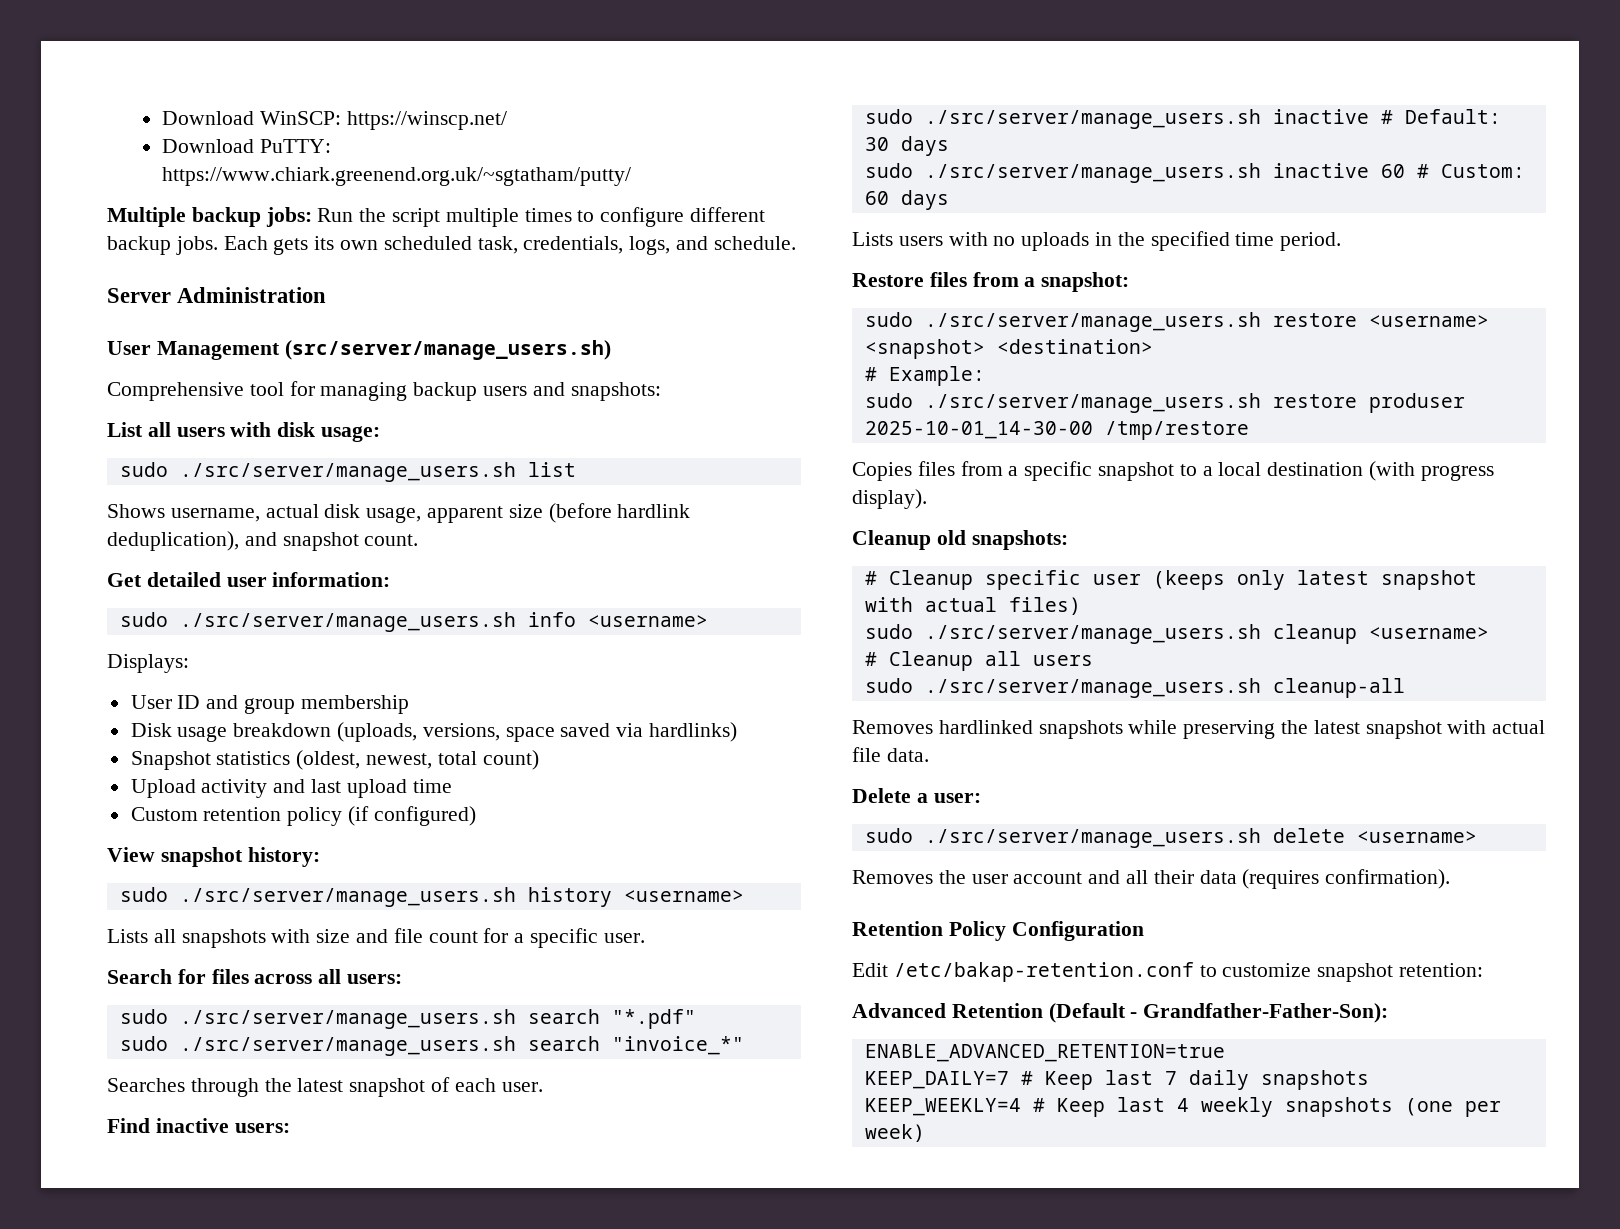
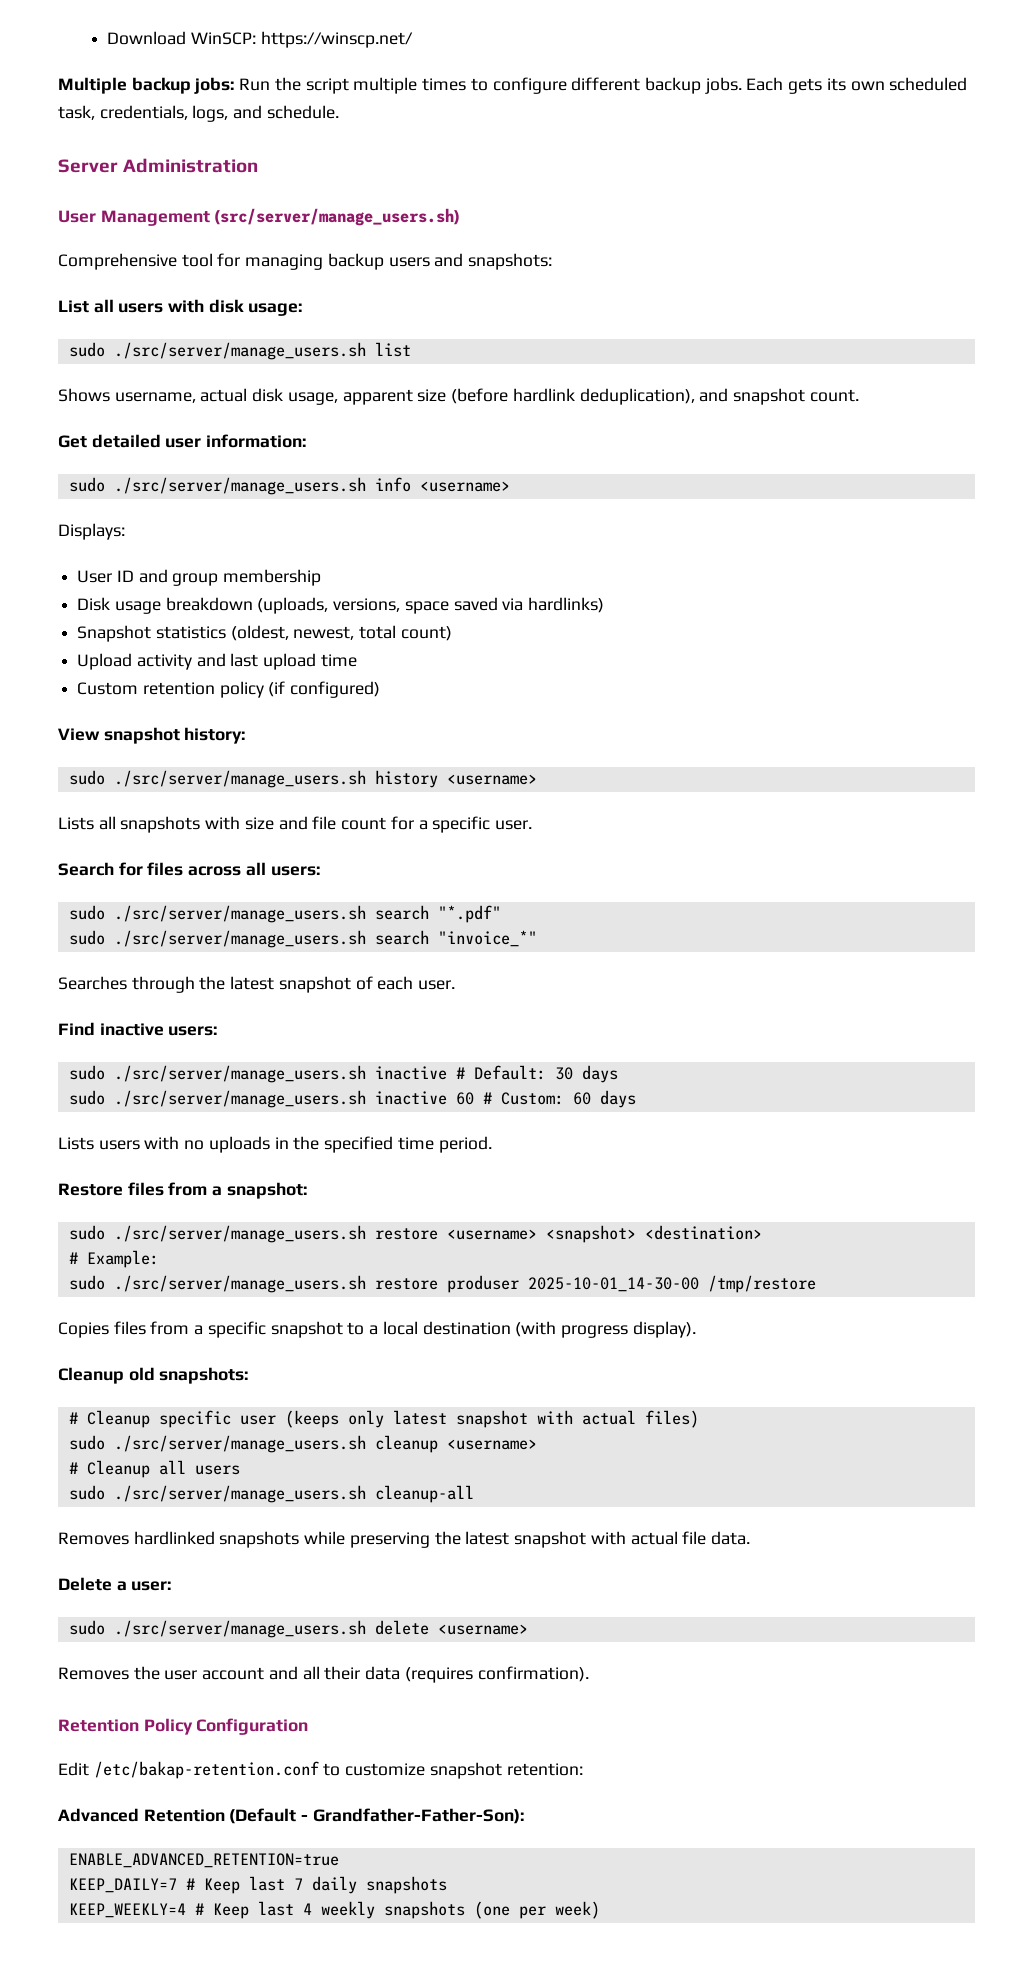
- Download PuTTY: https://www.chiark.greenend.org.uk/~sgtatham/putty/

